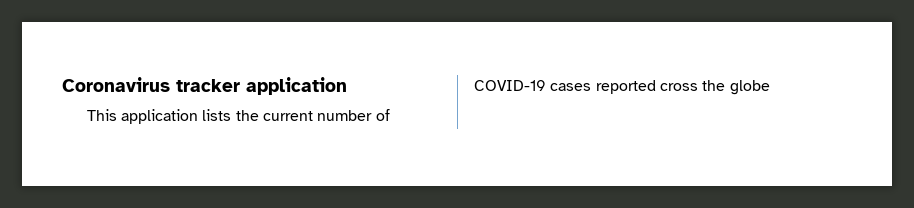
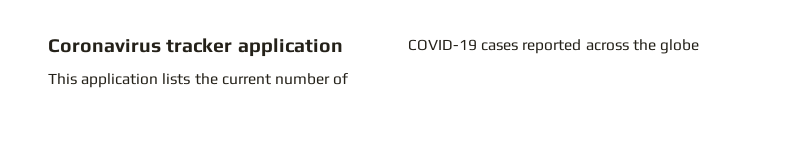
- This application lists the current number of COVID-19 cases reported cross the globe
+ This application lists the current number of COVID-19 cases reported across the globe

